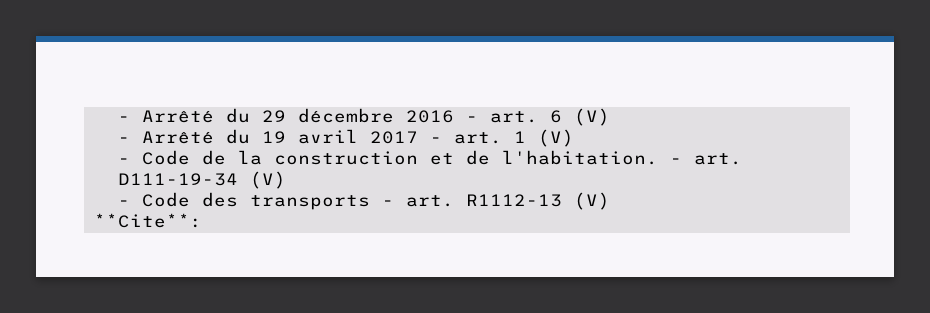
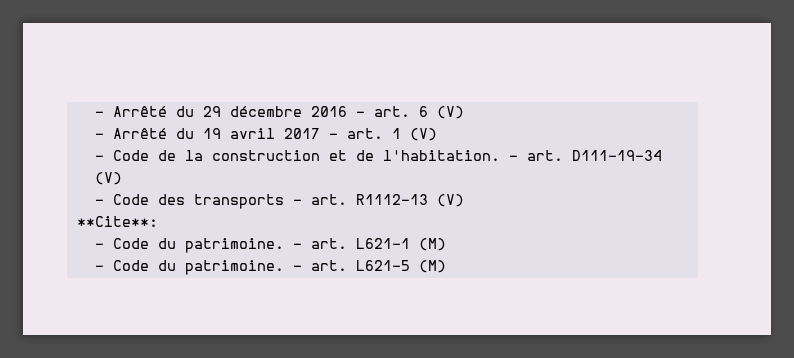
+ - Code du patrimoine. - art. L621-1 (M)
+ - Code du patrimoine. - art. L621-5 (M)

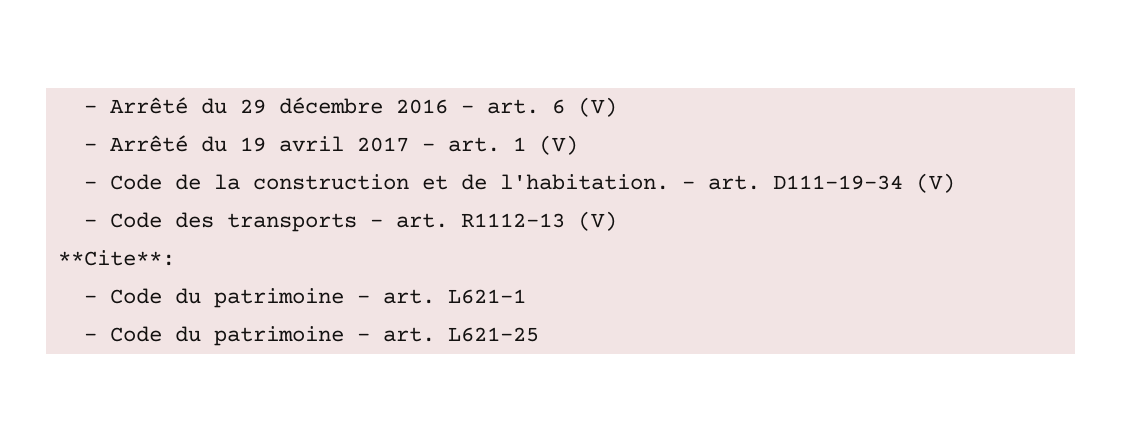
- - Code du patrimoine. - art. L621-1 (M)
- - Code du patrimoine. - art. L621-5 (M)
+ - Code du patrimoine - art. L621-1
+ - Code du patrimoine - art. L621-25

